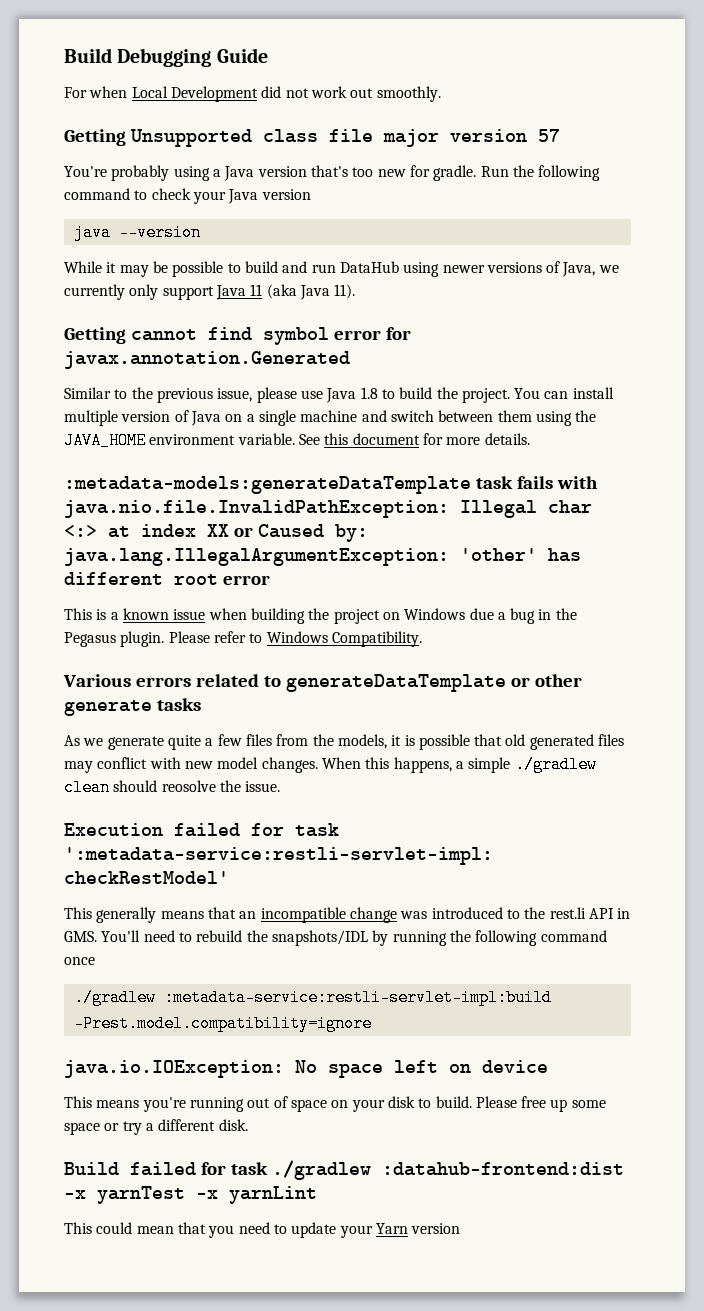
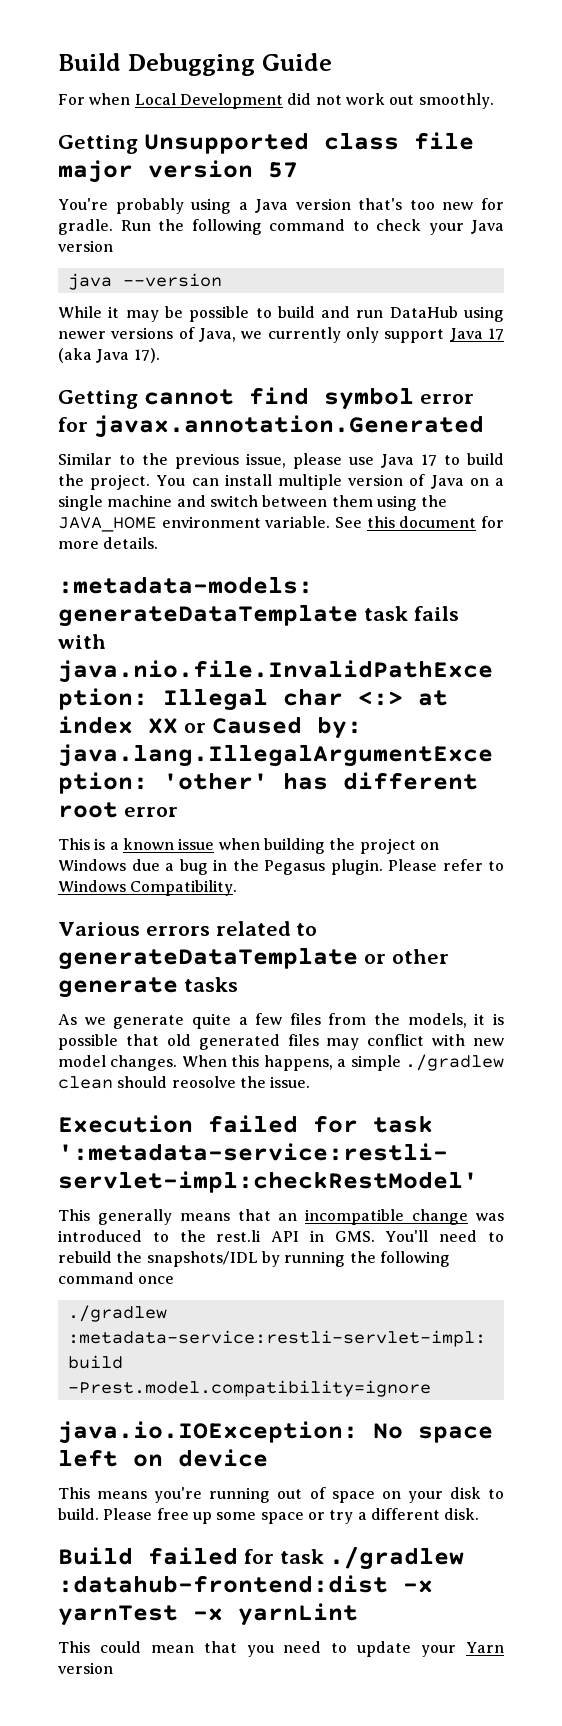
- While it may be possible to build and run DataHub using newer versions of Java, we currently only support Java 11 (aka Java 11).
+ While it may be possible to build and run DataHub using newer versions of Java, we currently only support Java 17 (aka Java 17).
- Similar to the previous issue, please use Java 1.8 to build the project.
+ Similar to the previous issue, please use Java 17 to build the project.

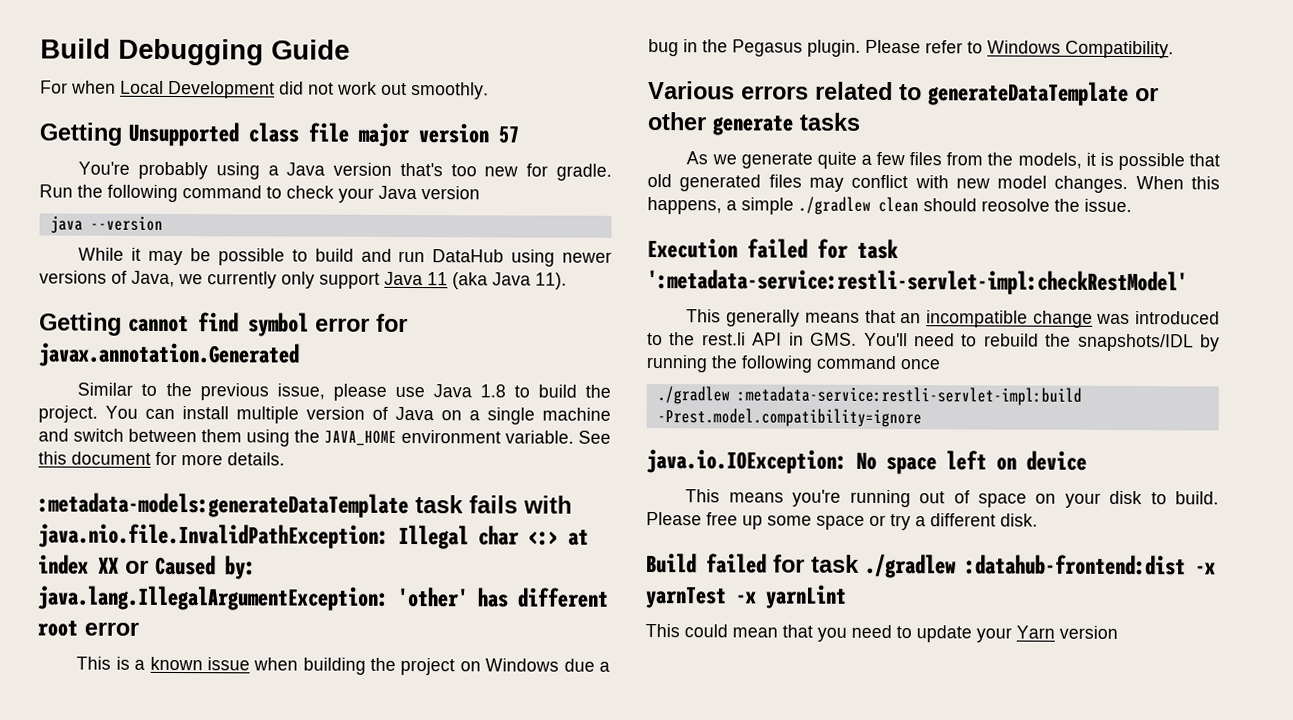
- While it may be possible to build and run DataHub using newer versions of Java, we currently only support Java 17 (aka Java 17).
+ While it may be possible to build and run DataHub using newer versions of Java, we currently only support Java 11 (aka Java 11).
- Similar to the previous issue, please use Java 17 to build the project.
+ Similar to the previous issue, please use Java 1.8 to build the project.

